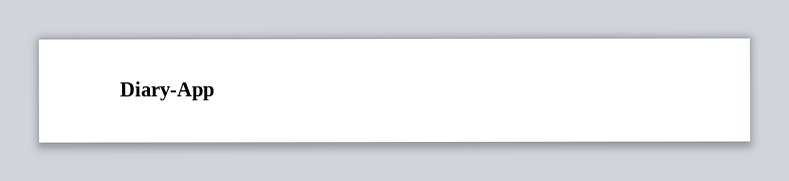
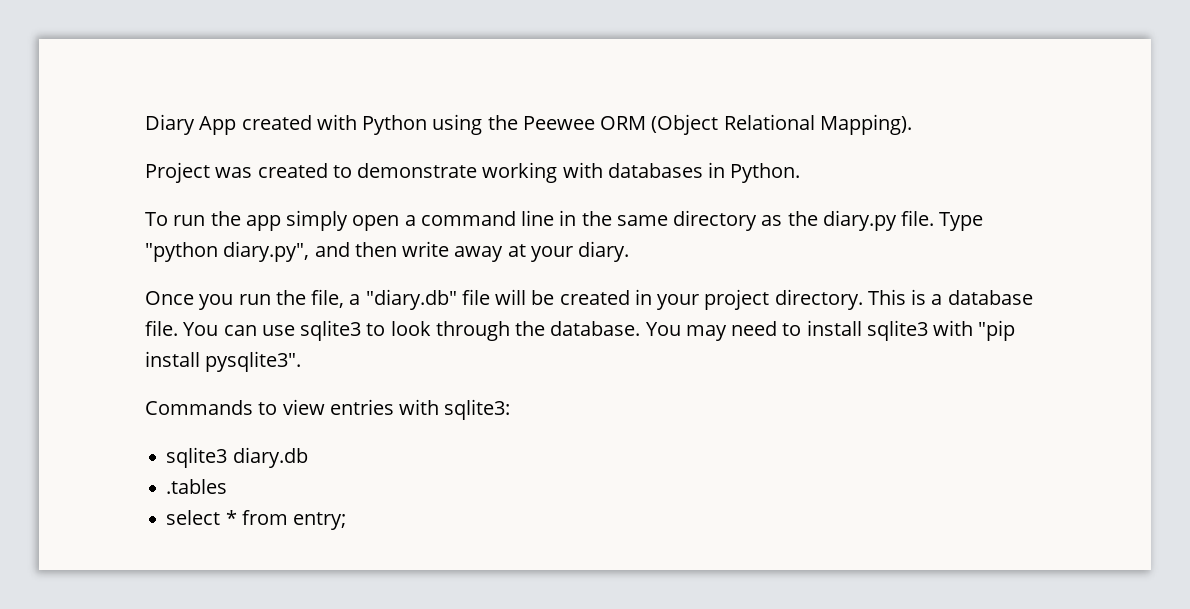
- Diary-App
+ Diary App created with Python using the Peewee ORM (Object Relational Mapping).
+ Project was created to demonstrate working with databases in Python.
+ To run the app simply open a command line in the same directory as the diary.py file. Type "python diary.py", and then write away at your diary.
+ Once you run the file, a "diary.db" file will be created in your project directory. This is a database file. You can use sqlite3 to look through the database. You may need to install sqlite3 with "pip install pysqlite3".
+ Commands to view entries with sqlite3:
+ sqlite3 diary.db
+ .tables
+ select * from entry;

